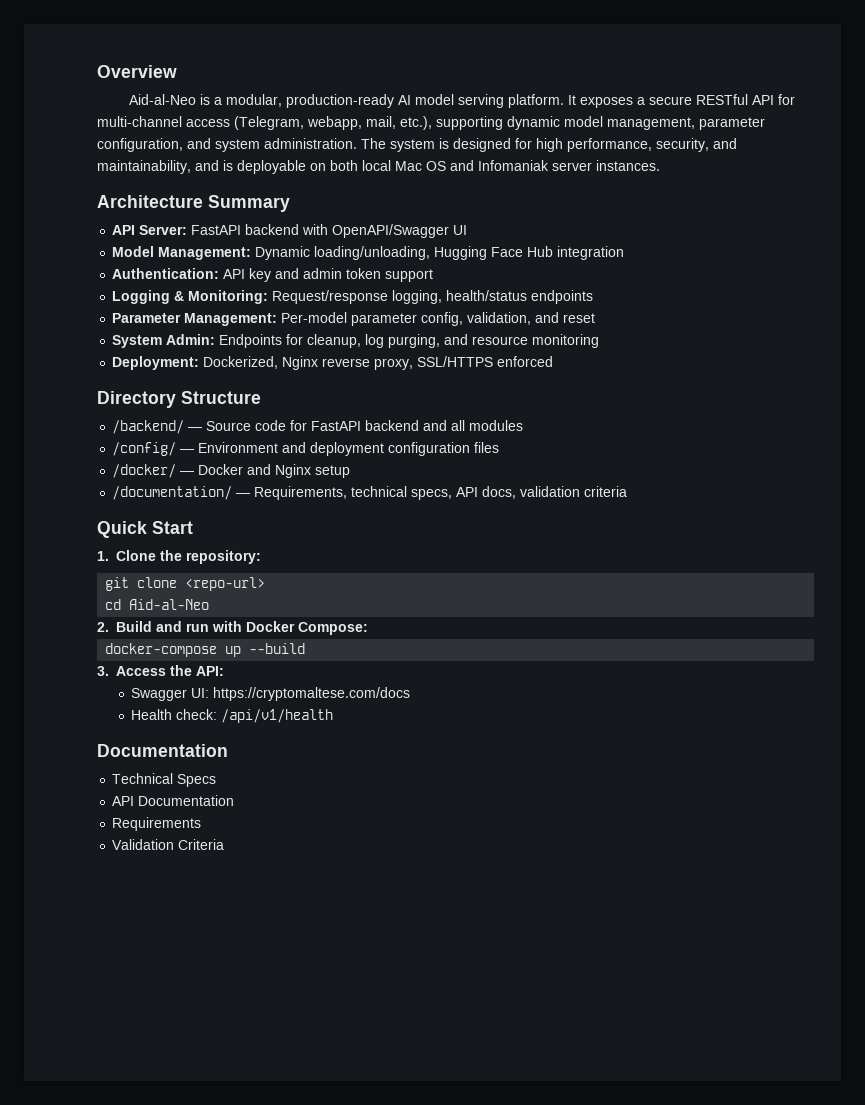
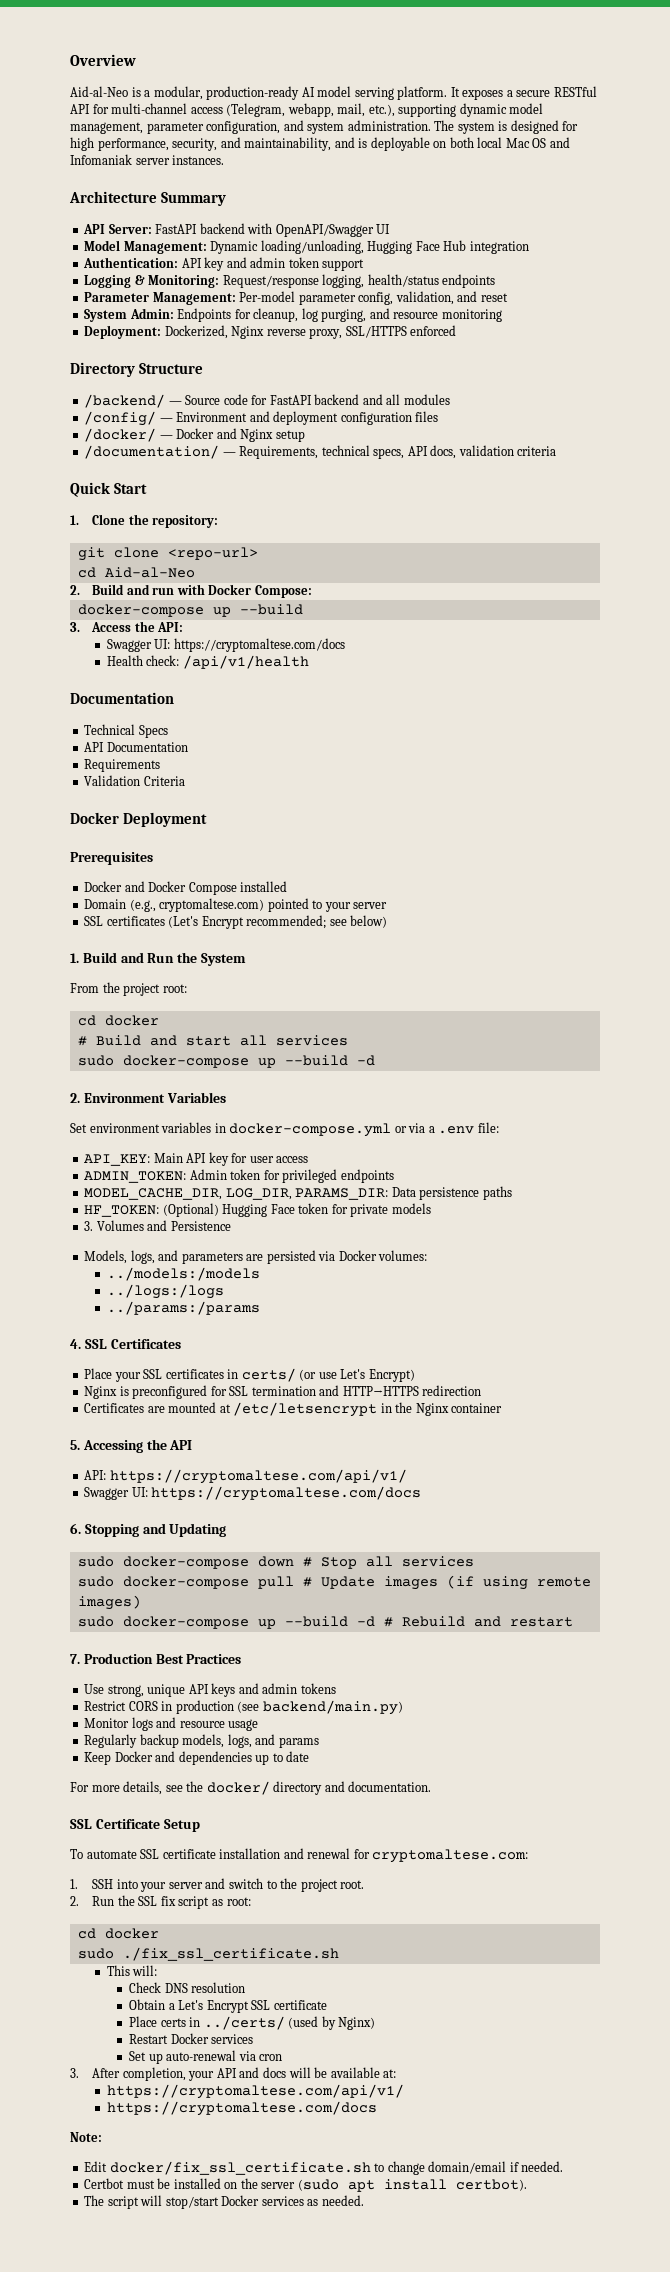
+ Docker Deployment
+ Prerequisites
+ Docker and Docker Compose installed
+ Domain (e.g., cryptomaltese.com) pointed to your server
+ SSL certificates (Let's Encrypt recommended; see below)
+ 1. Build and Run the System
+ From the project root:
+ cd docker
+ # Build and start all services
+ sudo docker-compose up --build -d
+ 2. Environment Variables
+ Set environment variables in docker-compose.yml or via a .env file:
+ API_KEY: Main API key for user access
+ ADMIN_TOKEN: Admin token for privileged endpoints
+ MODEL_CACHE_DIR, LOG_DIR, PARAMS_DIR: Data persistence paths
+ HF_TOKEN: (Optional) Hugging Face token for private models
+ 3. Volumes and Persistence
+ Models, logs, and parameters are persisted via Docker volumes:
+ ../models:/models
+ ../logs:/logs
+ ../params:/params
+ 4. SSL Certificates
+ Place your SSL certificates in certs/ (or use Let's Encrypt)
+ Nginx is preconfigured for SSL termination and HTTP→HTTPS redirection
+ Certificates are mounted at /etc/letsencrypt in the Nginx container
+ 5. Accessing the API
+ API: https://cryptomaltese.com/api/v1/
+ Swagger UI: https://cryptomaltese.com/docs
+ 6. Stopping and Updating
+ sudo docker-compose down # Stop all services
+ sudo docker-compose pull # Update images (if using remote images)
+ sudo docker-compose up --build -d # Rebuild and restart
+ 7. Production Best Practices
+ Use strong, unique API keys and admin tokens
+ Restrict CORS in production (see backend/main.py)
+ Monitor logs and resource usage
+ Regularly backup models, logs, and params
+ Keep Docker and dependencies up to date
+ For more details, see the docker/ directory and documentation.
+ SSL Certificate Setup
+ To automate SSL certificate installation and renewal for cryptomaltese.com:
+ 1. SSH into your server and switch to the project root.
+ 2. Run the SSL fix script as root:
+ cd docker
+ sudo ./fix_ssl_certificate.sh
+ This will:
+ Check DNS resolution
+ Obtain a Let's Encrypt SSL certificate
+ Place certs in ../certs/ (used by Nginx)
+ Restart Docker services
+ Set up auto-renewal via cron
+ 3. After completion, your API and docs will be available at:
+ https://cryptomaltese.com/api/v1/
+ https://cryptomaltese.com/docs
+ Note:
+ Edit docker/fix_ssl_certificate.sh to change domain/email if needed.
+ Certbot must be installed on the server (sudo apt install certbot).
+ The script will stop/start Docker services as needed.

